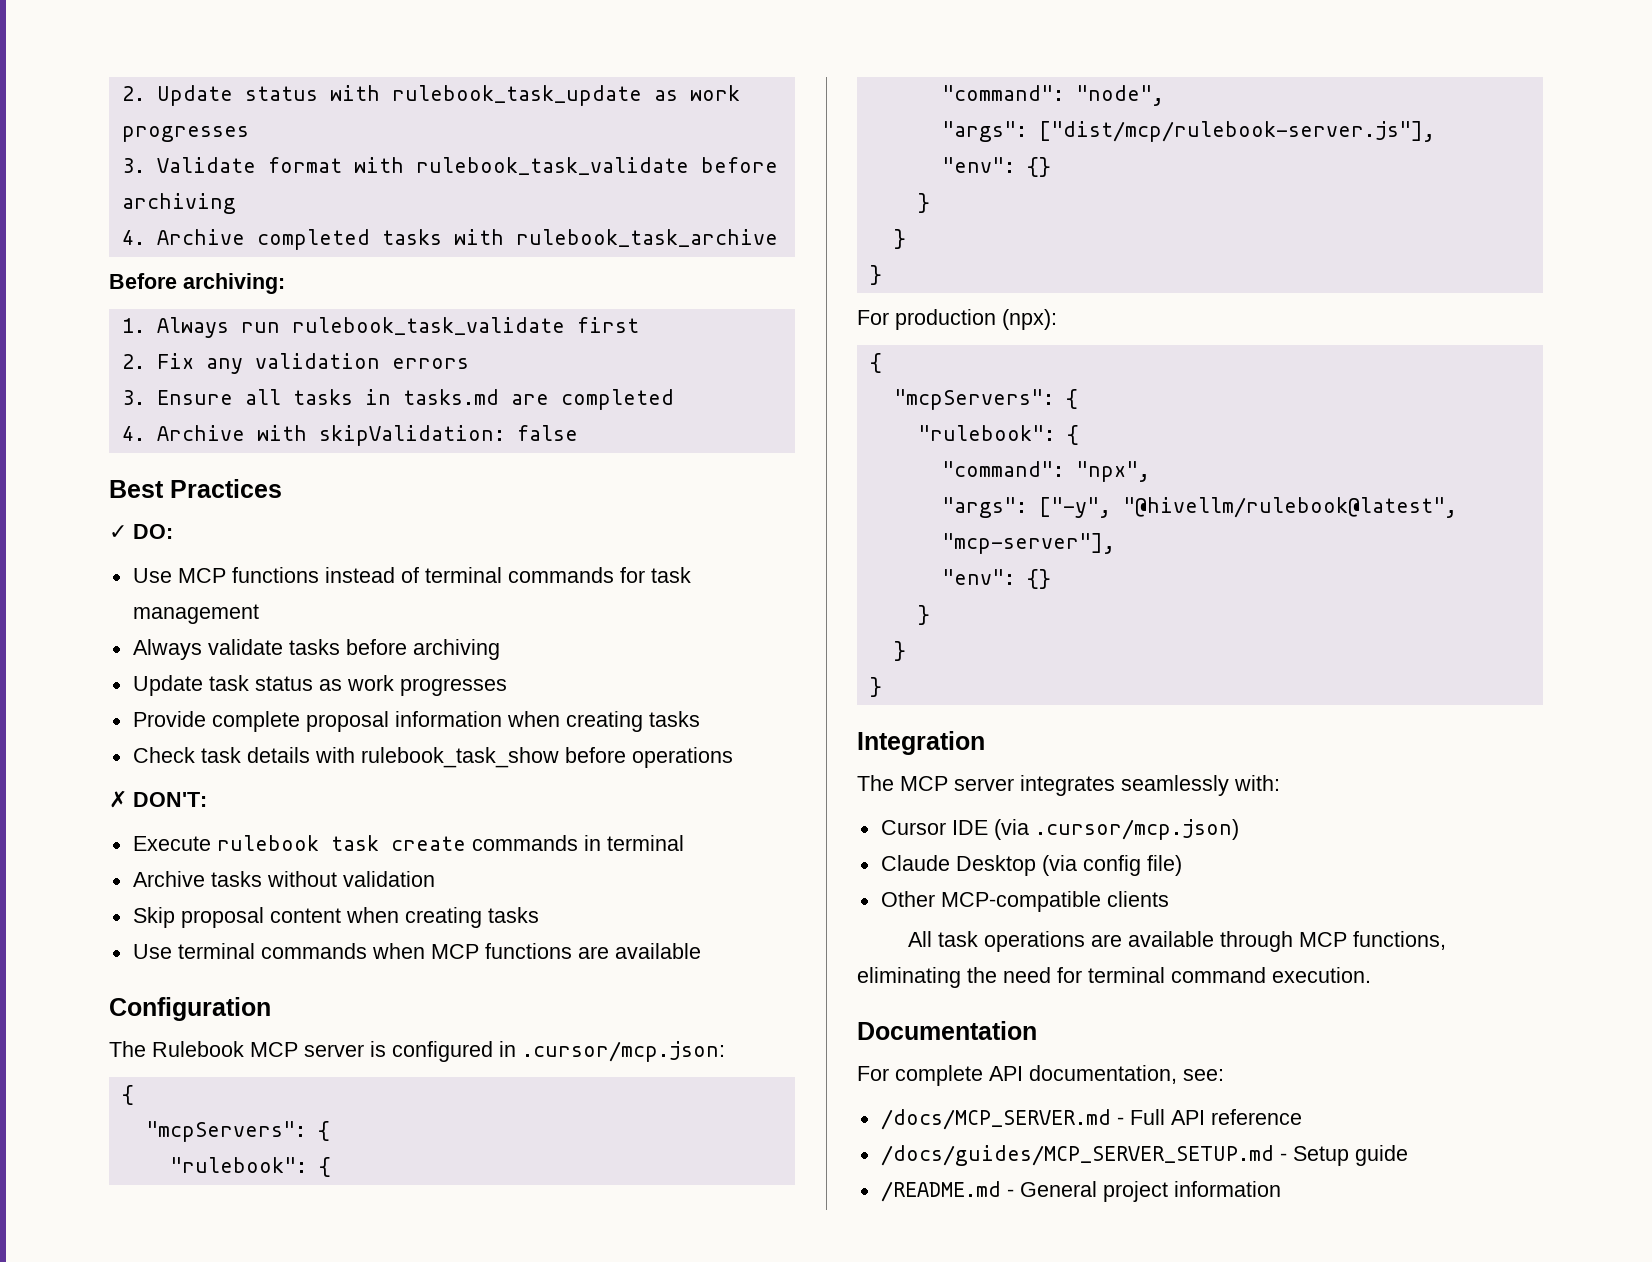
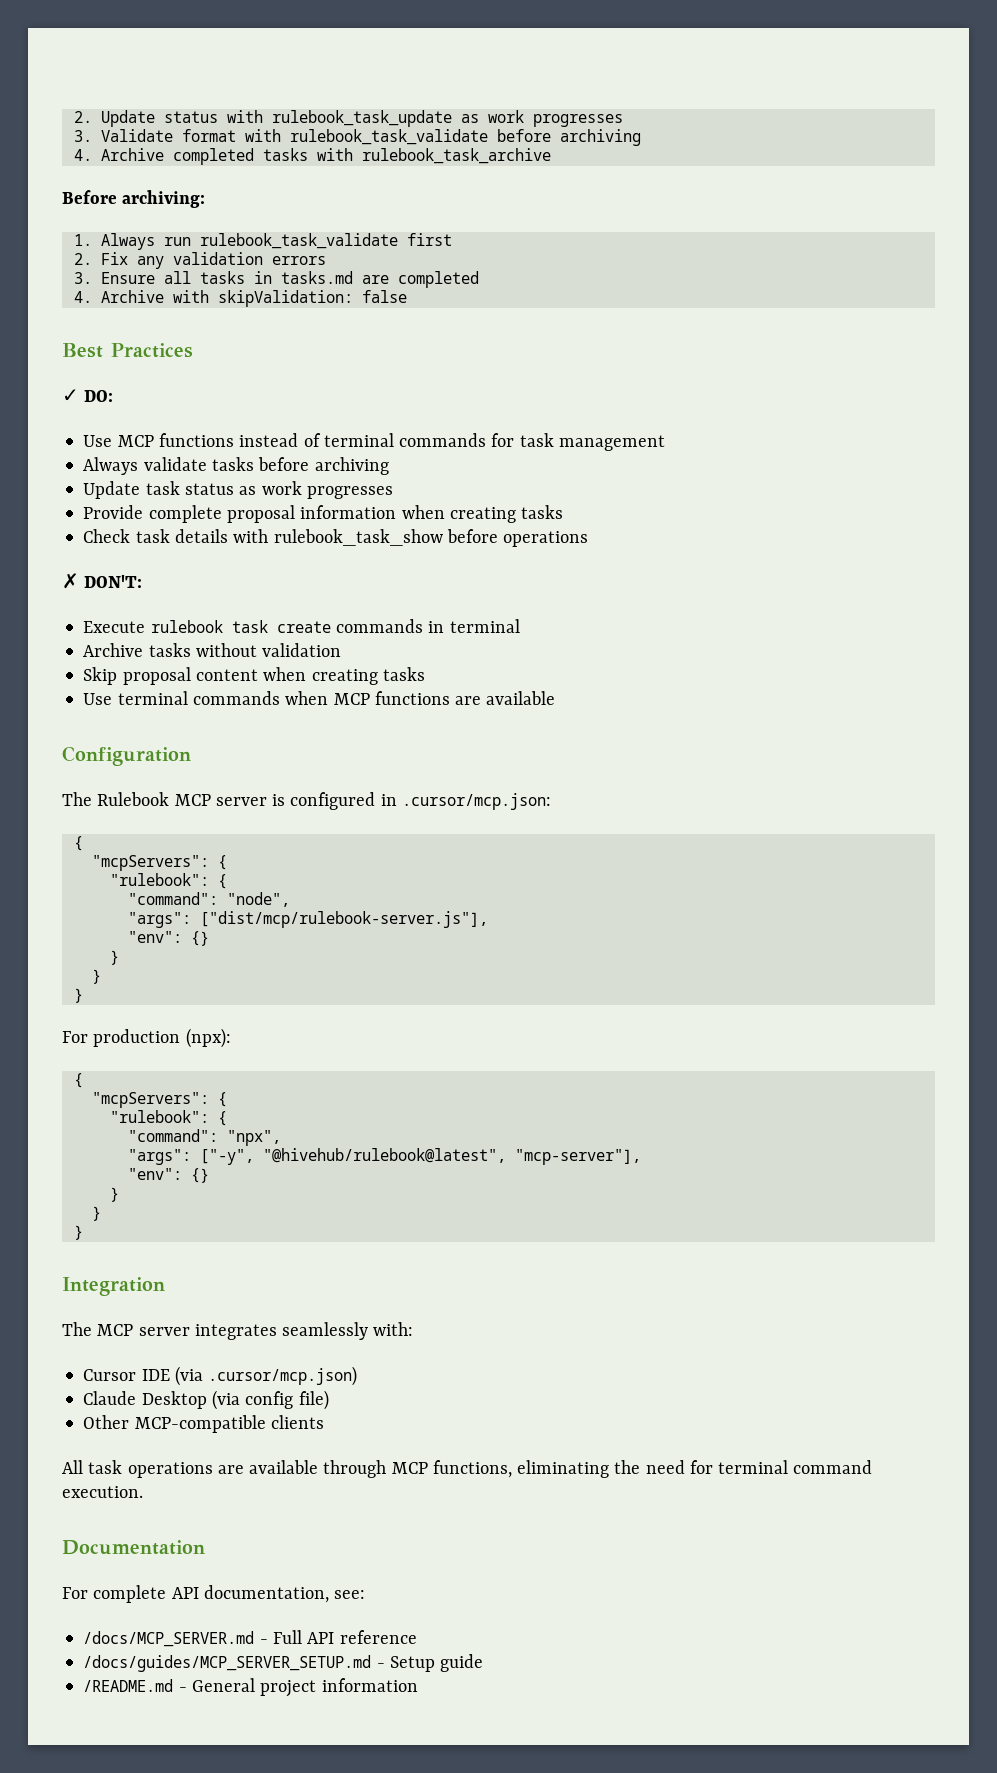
- "args": ["-y", "@hivellm/rulebook@latest", "mcp-server"],
+ "args": ["-y", "@hivehub/rulebook@latest", "mcp-server"],

